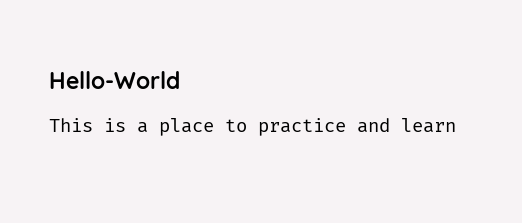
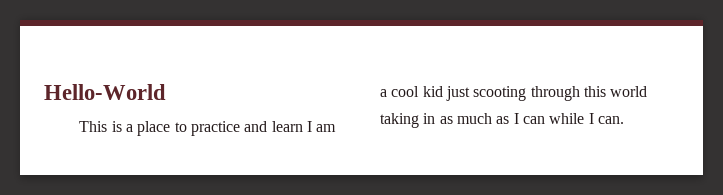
- This is a place to practice and learn
+ This is a place to practice and learn I am a cool kid just scooting through this world taking in as much as I can while I can.

